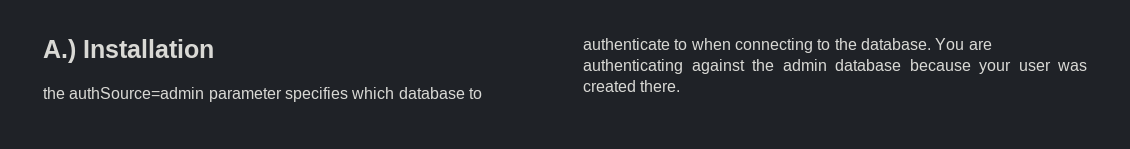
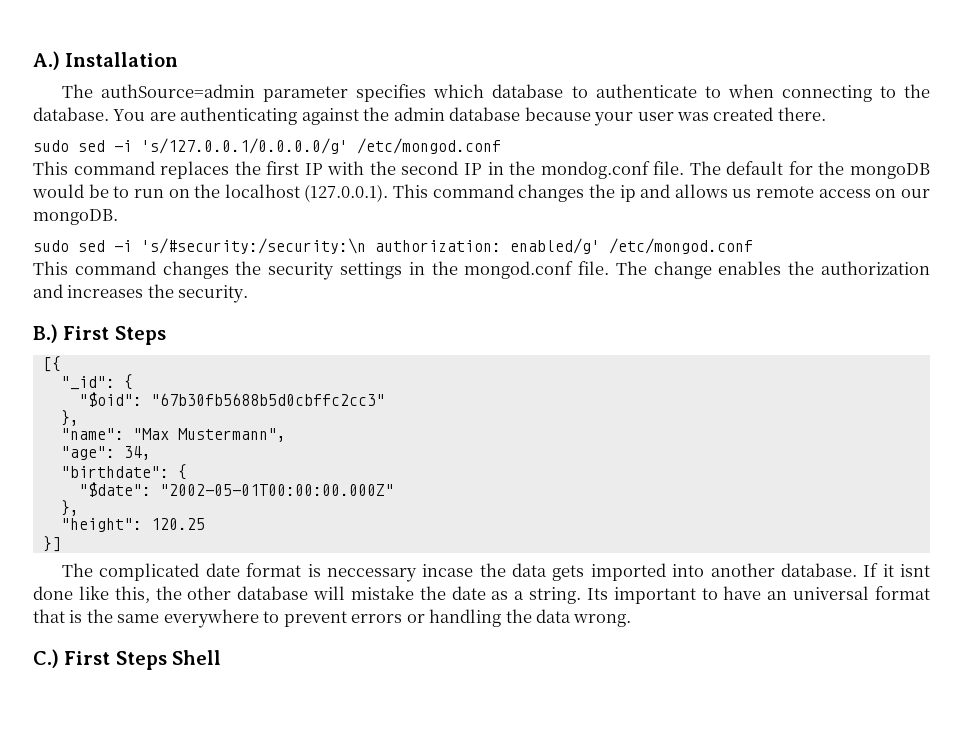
- the authSource=admin parameter specifies which database to authenticate to when connecting to the database.
+ The authSource=admin parameter specifies which database to authenticate to when connecting to the database.
+ sudo sed -i 's/127.0.0.1/0.0.0.0/g' /etc/mongod.conf
+ This command replaces the first IP with the second IP in the mondog.conf file. The default for the mongoDB would be to run on the localhost (127.0.0.1). This command changes the ip and allows us remote access on our mongoDB.
+ sudo sed -i 's/#security:/security:\n authorization: enabled/g' /etc/mongod.conf
+ This command changes the security settings in the mongod.conf file. The change enables the authorization and increases the security.
+ B.) First Steps
+ [{
+ "_id": {
+ "$oid": "67b30fb5688b5d0cbffc2cc3"
+ },
+ "name": "Max Mustermann",
+ "age": 34,
+ "birthdate": {
+ "$date": "2002-05-01T00:00:00.000Z"
+ },
+ "height": 120.25
+ }]
+ The complicated date format is neccessary incase the data gets imported into another database. If it isnt done like this, the other database will mistake the date as a string. Its important to have an universal format that is the same everywhere to prevent errors or handling the data wrong.
+ C.) First Steps Shell

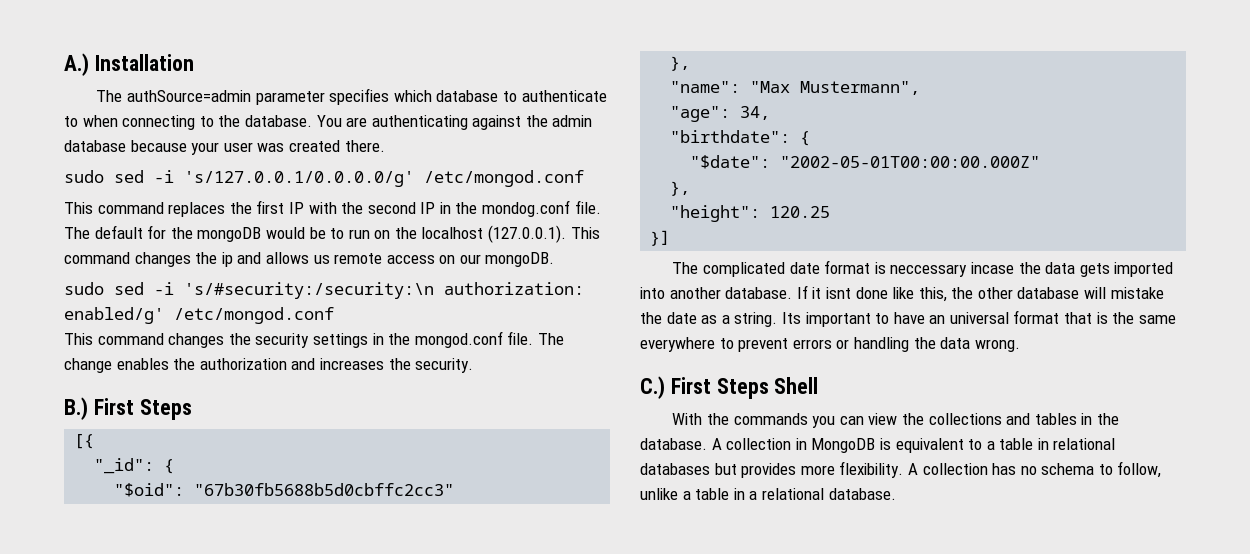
+ With the commands you can view the collections and tables in the database. A collection in MongoDB is equivalent to a table in relational databases but provides more flexibility. A collection has no schema to follow, unlike a table in a relational database.

